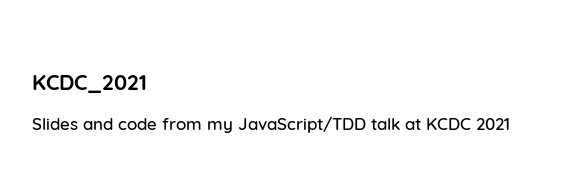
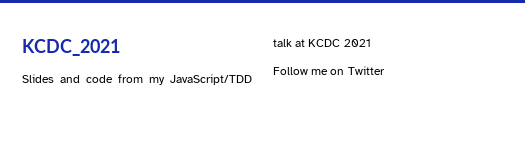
+ Follow me on Twitter

